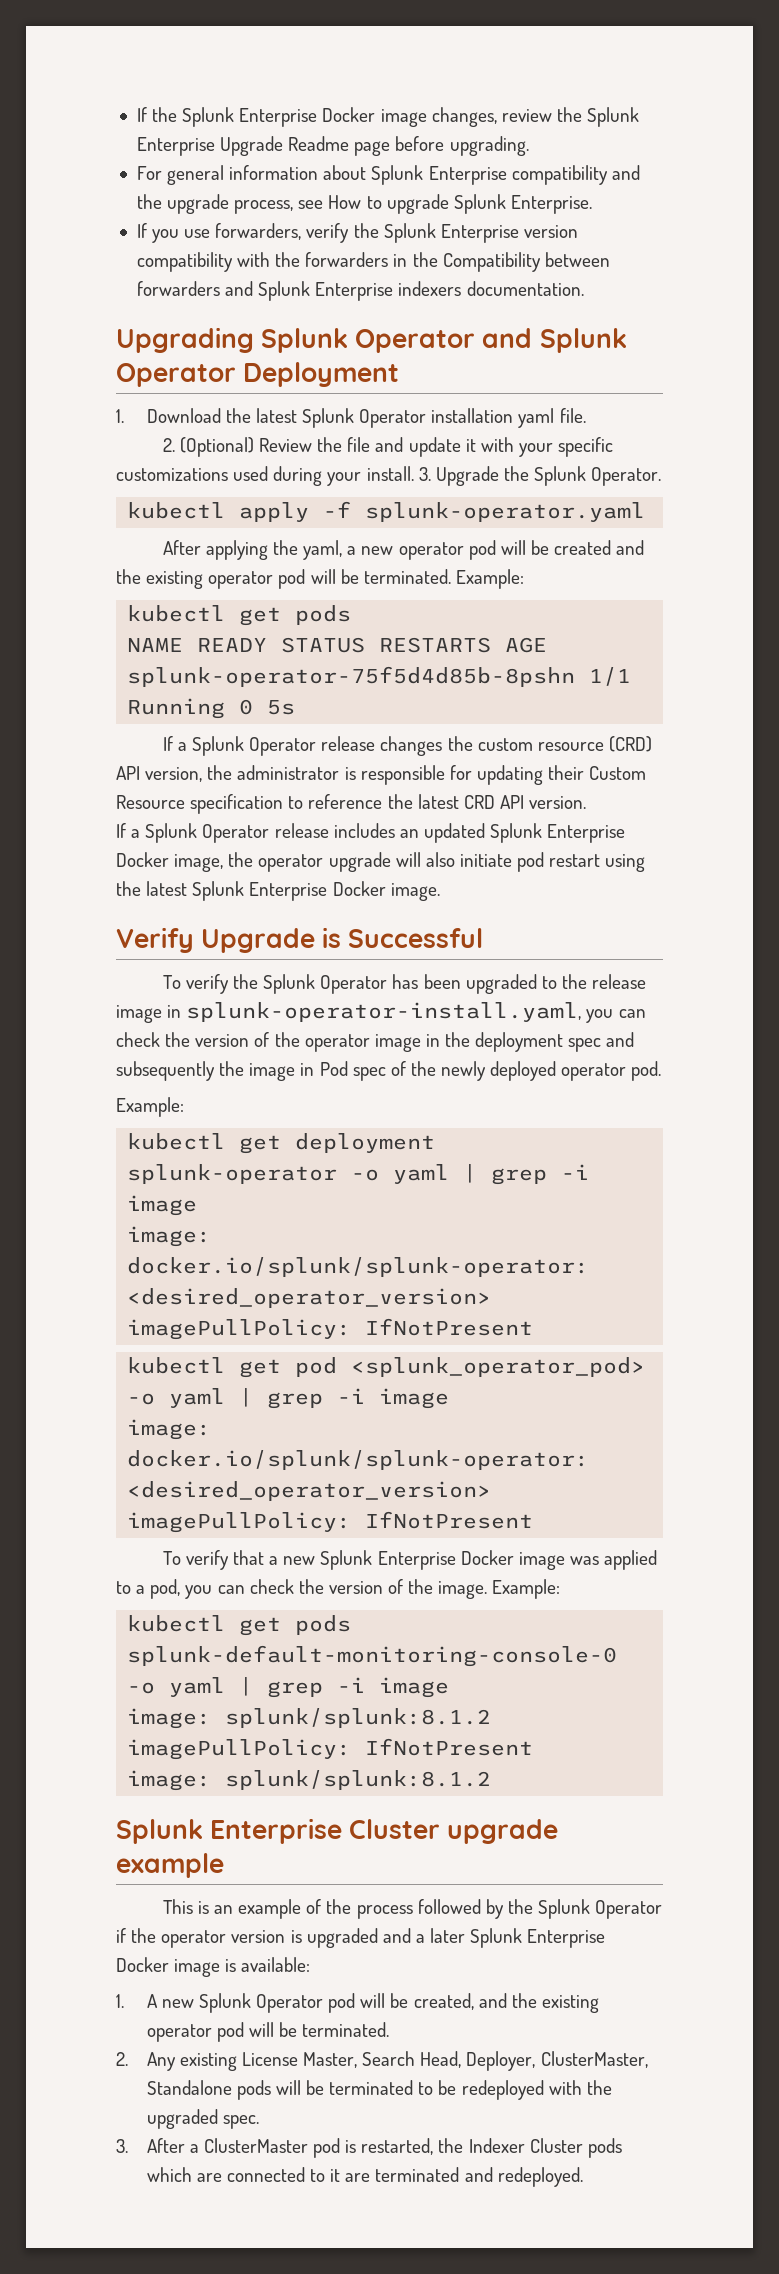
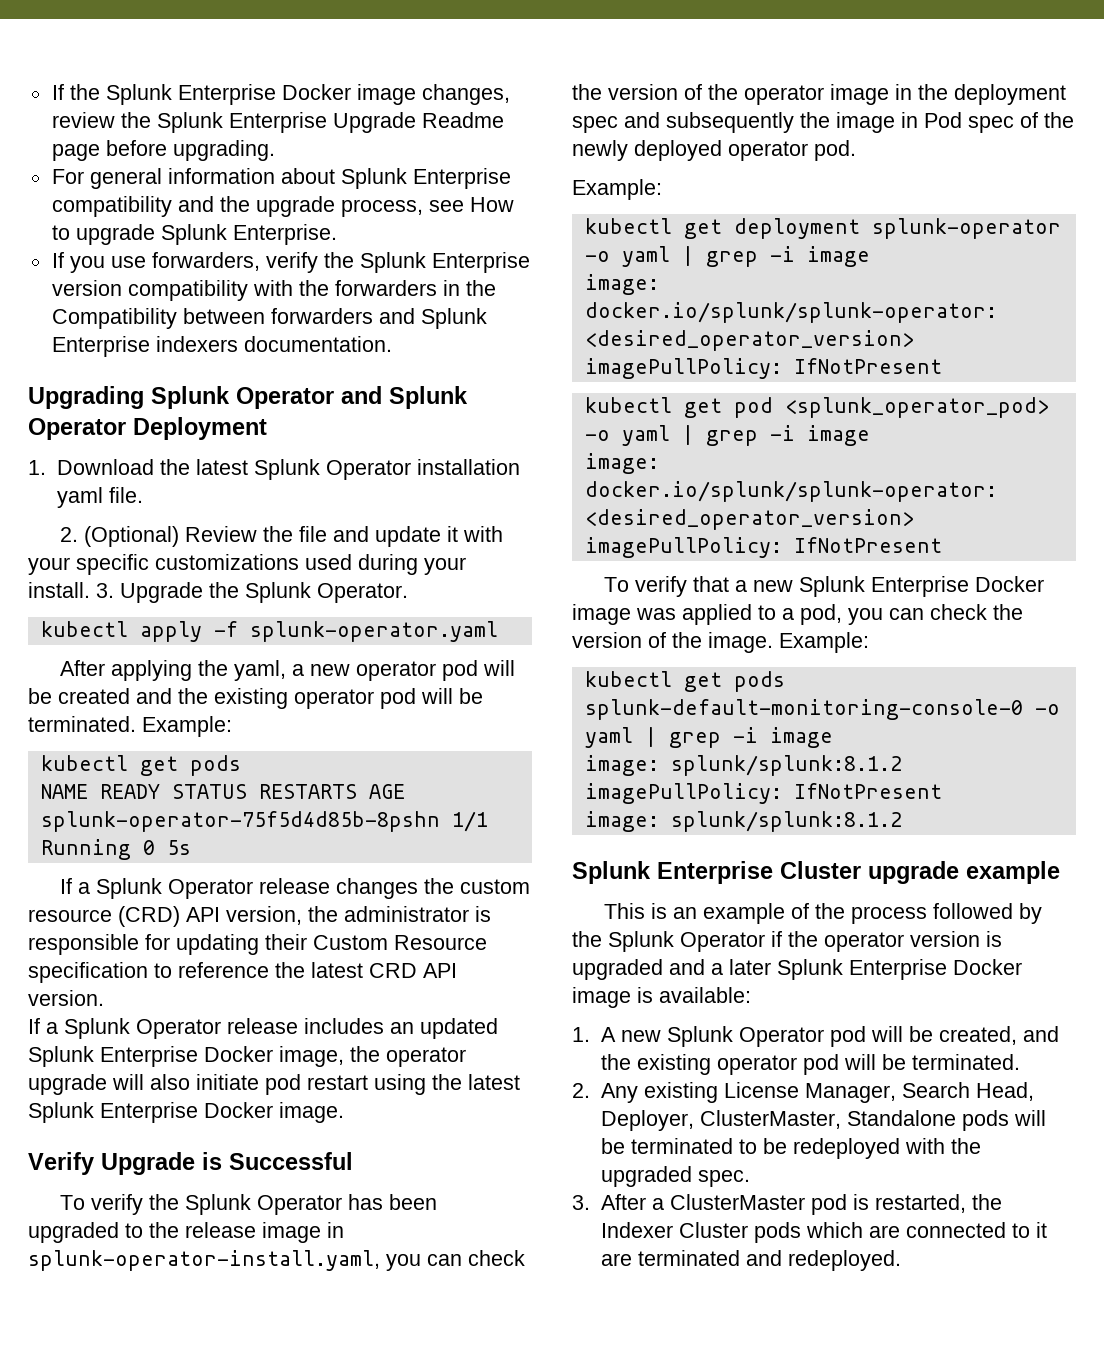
- 2. Any existing License Master, Search Head, Deployer, ClusterMaster, Standalone pods will be terminated to be redeployed with the upgraded spec.
+ 2. Any existing License Manager, Search Head, Deployer, ClusterMaster, Standalone pods will be terminated to be redeployed with the upgraded spec.

